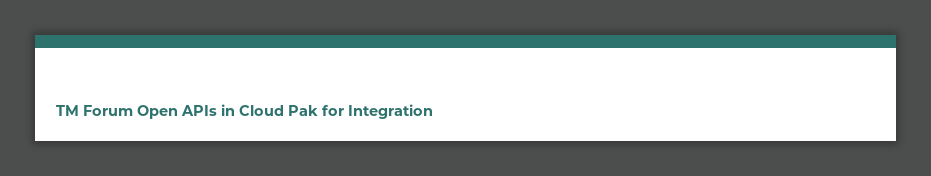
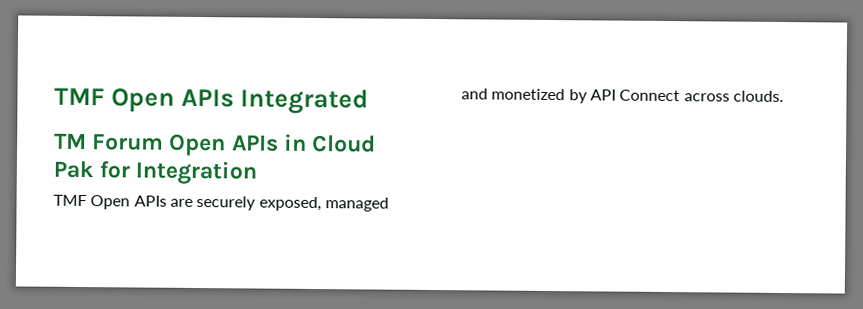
+ TMF Open APIs Integrated
+ TMF Open APIs are securely exposed, managed and monetized by API Connect across clouds.

